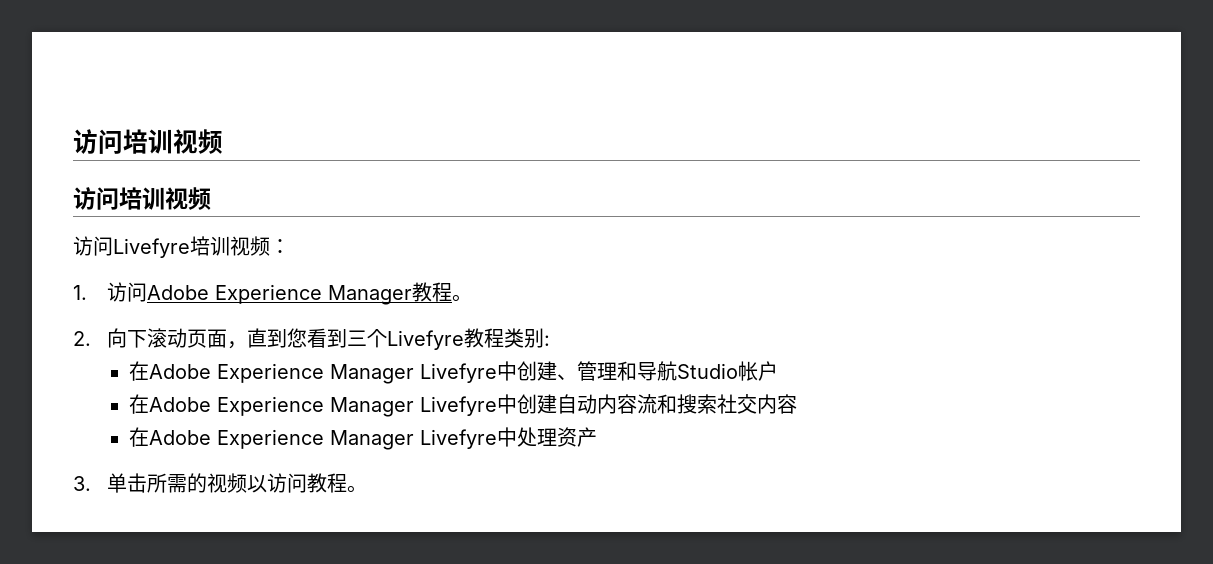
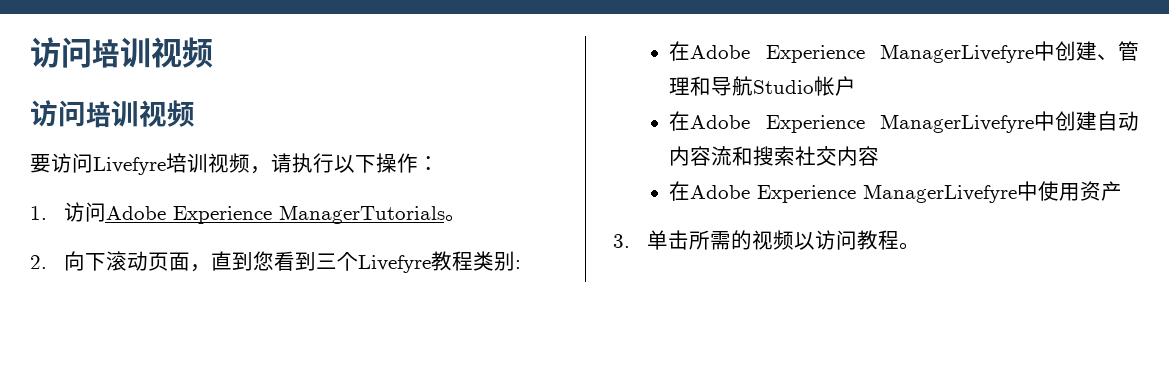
- 访问Livefyre培训视频：
+ 要访问Livefyre培训视频，请执行以下操作：
- 1.访问Adobe Experience Manager教程。
+ 1.访问Adobe Experience ManagerTutorials。
- 在Adobe Experience Manager Livefyre中创建、管理和导航Studio帐户
+ 在Adobe Experience ManagerLivefyre中创建、管理和导航Studio帐户
- 在Adobe Experience Manager Livefyre中创建自动内容流和搜索社交内容
+ 在Adobe Experience ManagerLivefyre中创建自动内容流和搜索社交内容
- 在Adobe Experience Manager Livefyre中处理资产
+ 在Adobe Experience ManagerLivefyre中使用资产

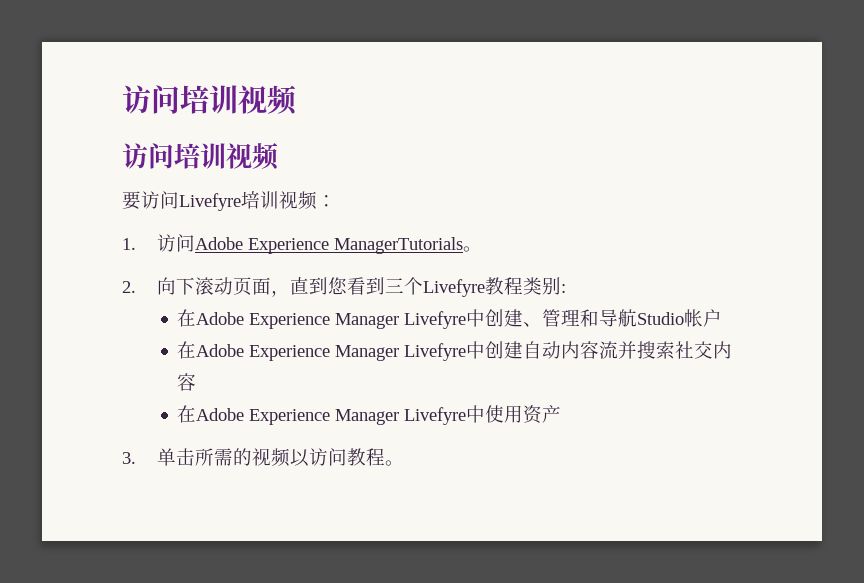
- 要访问Livefyre培训视频，请执行以下操作：
+ 要访问Livefyre培训视频：
- 在Adobe Experience ManagerLivefyre中创建、管理和导航Studio帐户
+ 在Adobe Experience Manager Livefyre中创建、管理和导航Studio帐户
- 在Adobe Experience ManagerLivefyre中创建自动内容流和搜索社交内容
+ 在Adobe Experience Manager Livefyre中创建自动内容流并搜索社交内容
- 在Adobe Experience ManagerLivefyre中使用资产
+ 在Adobe Experience Manager Livefyre中使用资产

